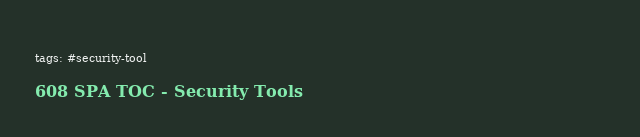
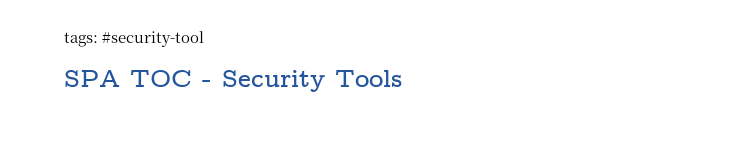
- 608 SPA TOC - Security Tools
+ SPA TOC - Security Tools

